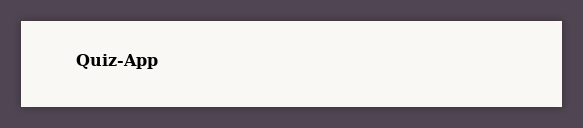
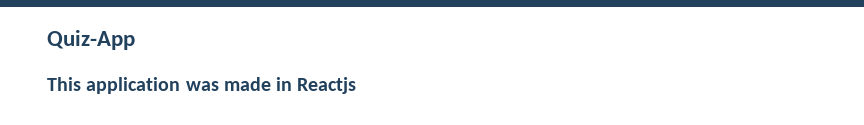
+ This application was made in Reactjs

